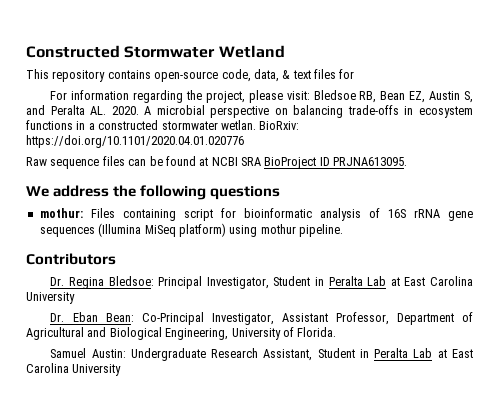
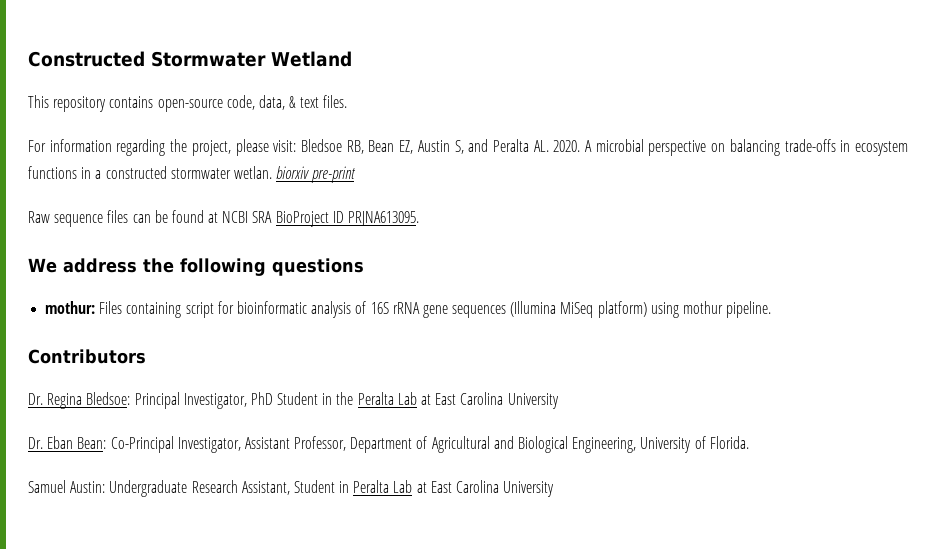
- This repository contains open-source code, data, & text files for
+ This repository contains open-source code, data, & text files.
- A microbial perspective on balancing trade-offs in ecosystem functions in a constructed stormwater wetlan. BioRxiv: https://doi.org/10.1101/2020.04.01.020776
+ A microbial perspective on balancing trade-offs in ecosystem functions in a constructed stormwater wetlan. biorxiv pre-print
- Dr. Regina Bledsoe: Principal Investigator, Student in Peralta Lab at East Carolina University
+ Dr. Regina Bledsoe: Principal Investigator, PhD Student in the Peralta Lab at East Carolina University

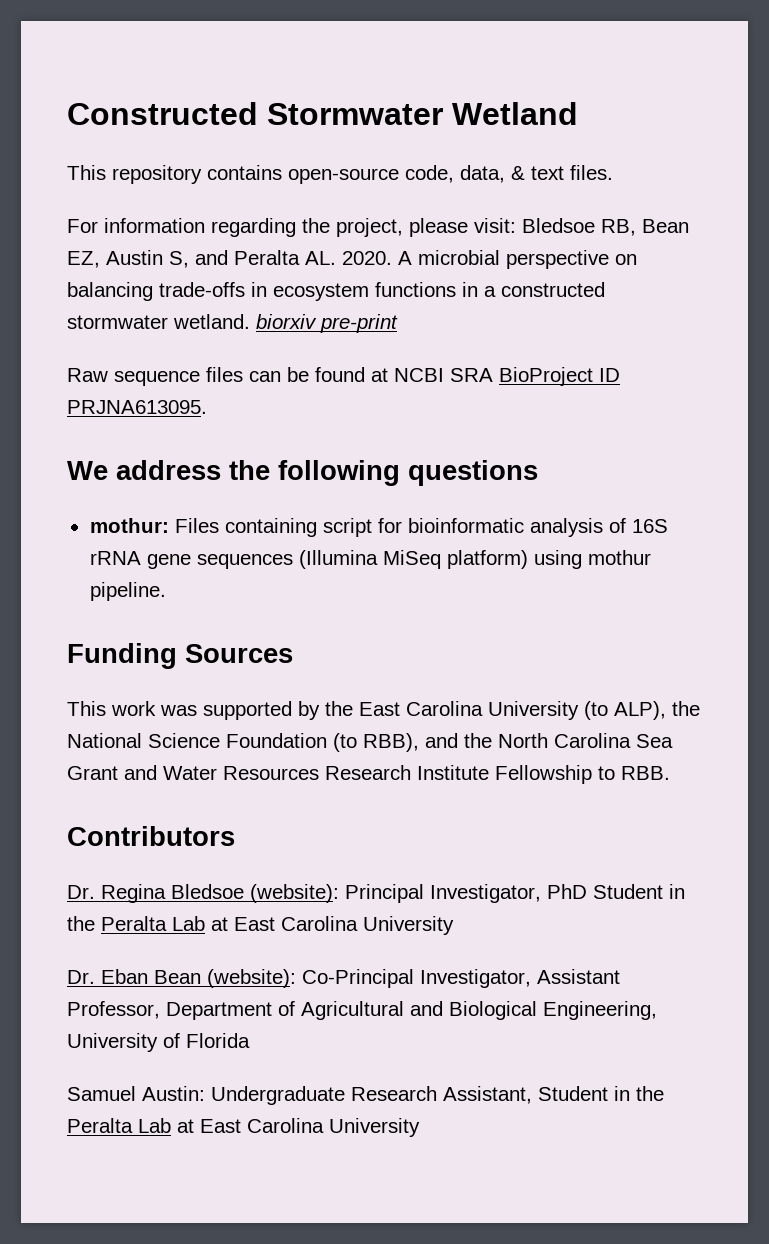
- A microbial perspective on balancing trade-offs in ecosystem functions in a constructed stormwater wetlan. biorxiv pre-print
+ A microbial perspective on balancing trade-offs in ecosystem functions in a constructed stormwater wetland. biorxiv pre-print
+ Funding Sources
+ This work was supported by the East Carolina University (to ALP), the National Science Foundation (to RBB), and the North Carolina Sea Grant and Water Resources Research Institute Fellowship to RBB.
- Dr. Regina Bledsoe: Principal Investigator, PhD Student in the Peralta Lab at East Carolina University
+ Dr. Regina Bledsoe (website): Principal Investigator, PhD Student in the Peralta Lab at East Carolina University
- Dr. Eban Bean: Co-Principal Investigator, Assistant Professor, Department of Agricultural and Biological Engineering, University of Florida.
+ Dr. Eban Bean (website): Co-Principal Investigator, Assistant Professor, Department of Agricultural and Biological Engineering, University of Florida
- Samuel Austin: Undergraduate Research Assistant, Student in Peralta Lab at East Carolina University
+ Samuel Austin: Undergraduate Research Assistant, Student in the Peralta Lab at East Carolina University

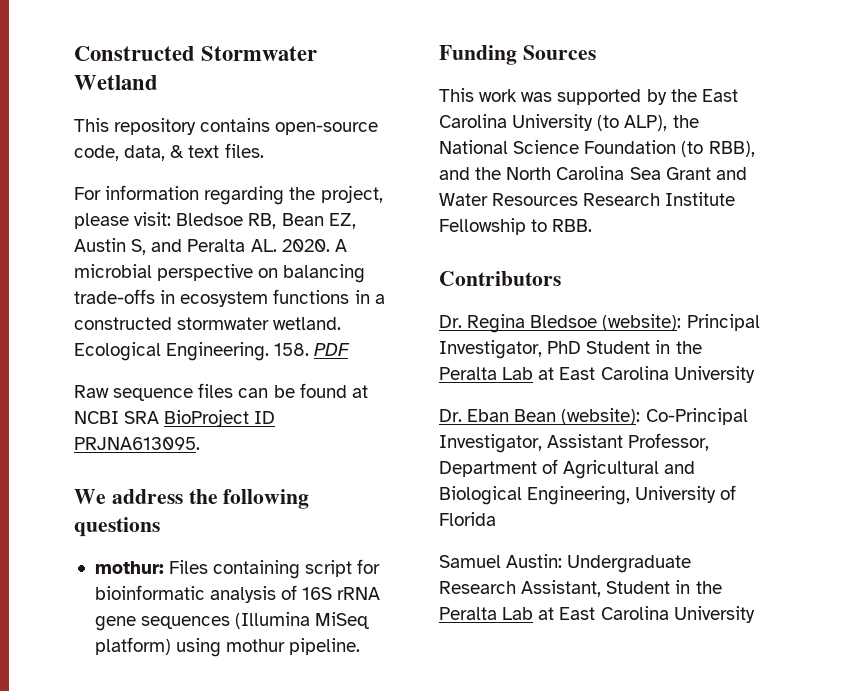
- A microbial perspective on balancing trade-offs in ecosystem functions in a constructed stormwater wetland. biorxiv pre-print
+ A microbial perspective on balancing trade-offs in ecosystem functions in a constructed stormwater wetland. Ecological Engineering. 158. PDF

